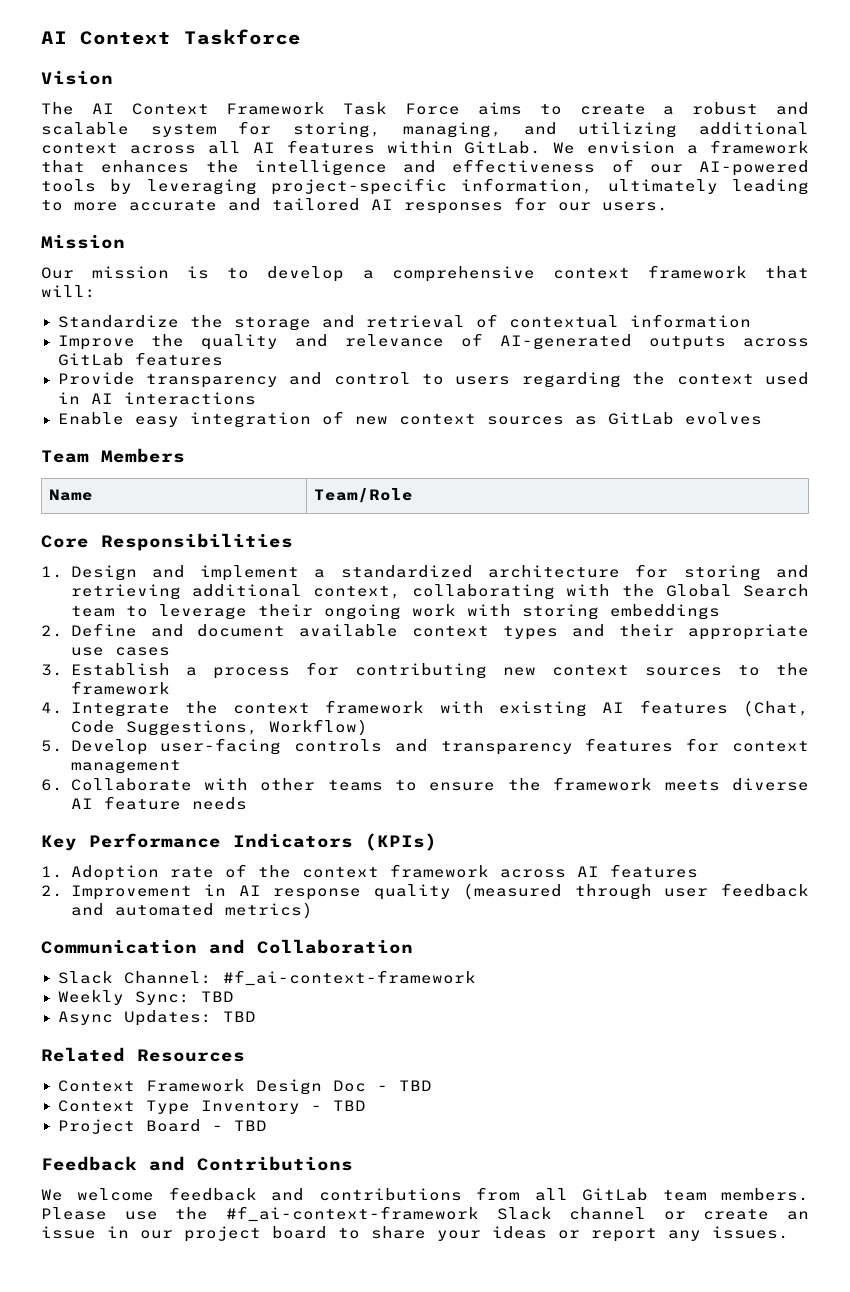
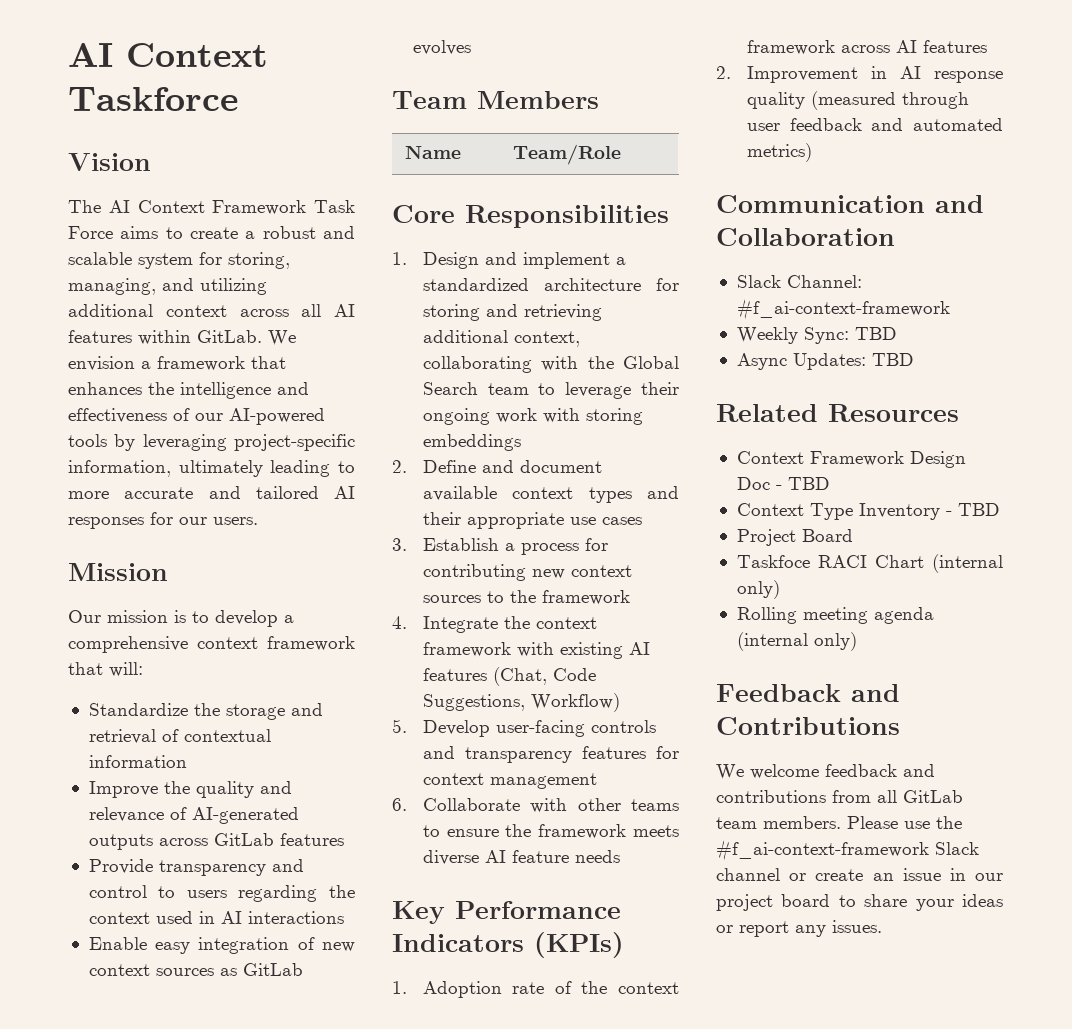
- Project Board - TBD
+ Project Board
+ Taskfoce RACI Chart (internal only)
+ Rolling meeting agenda (internal only)

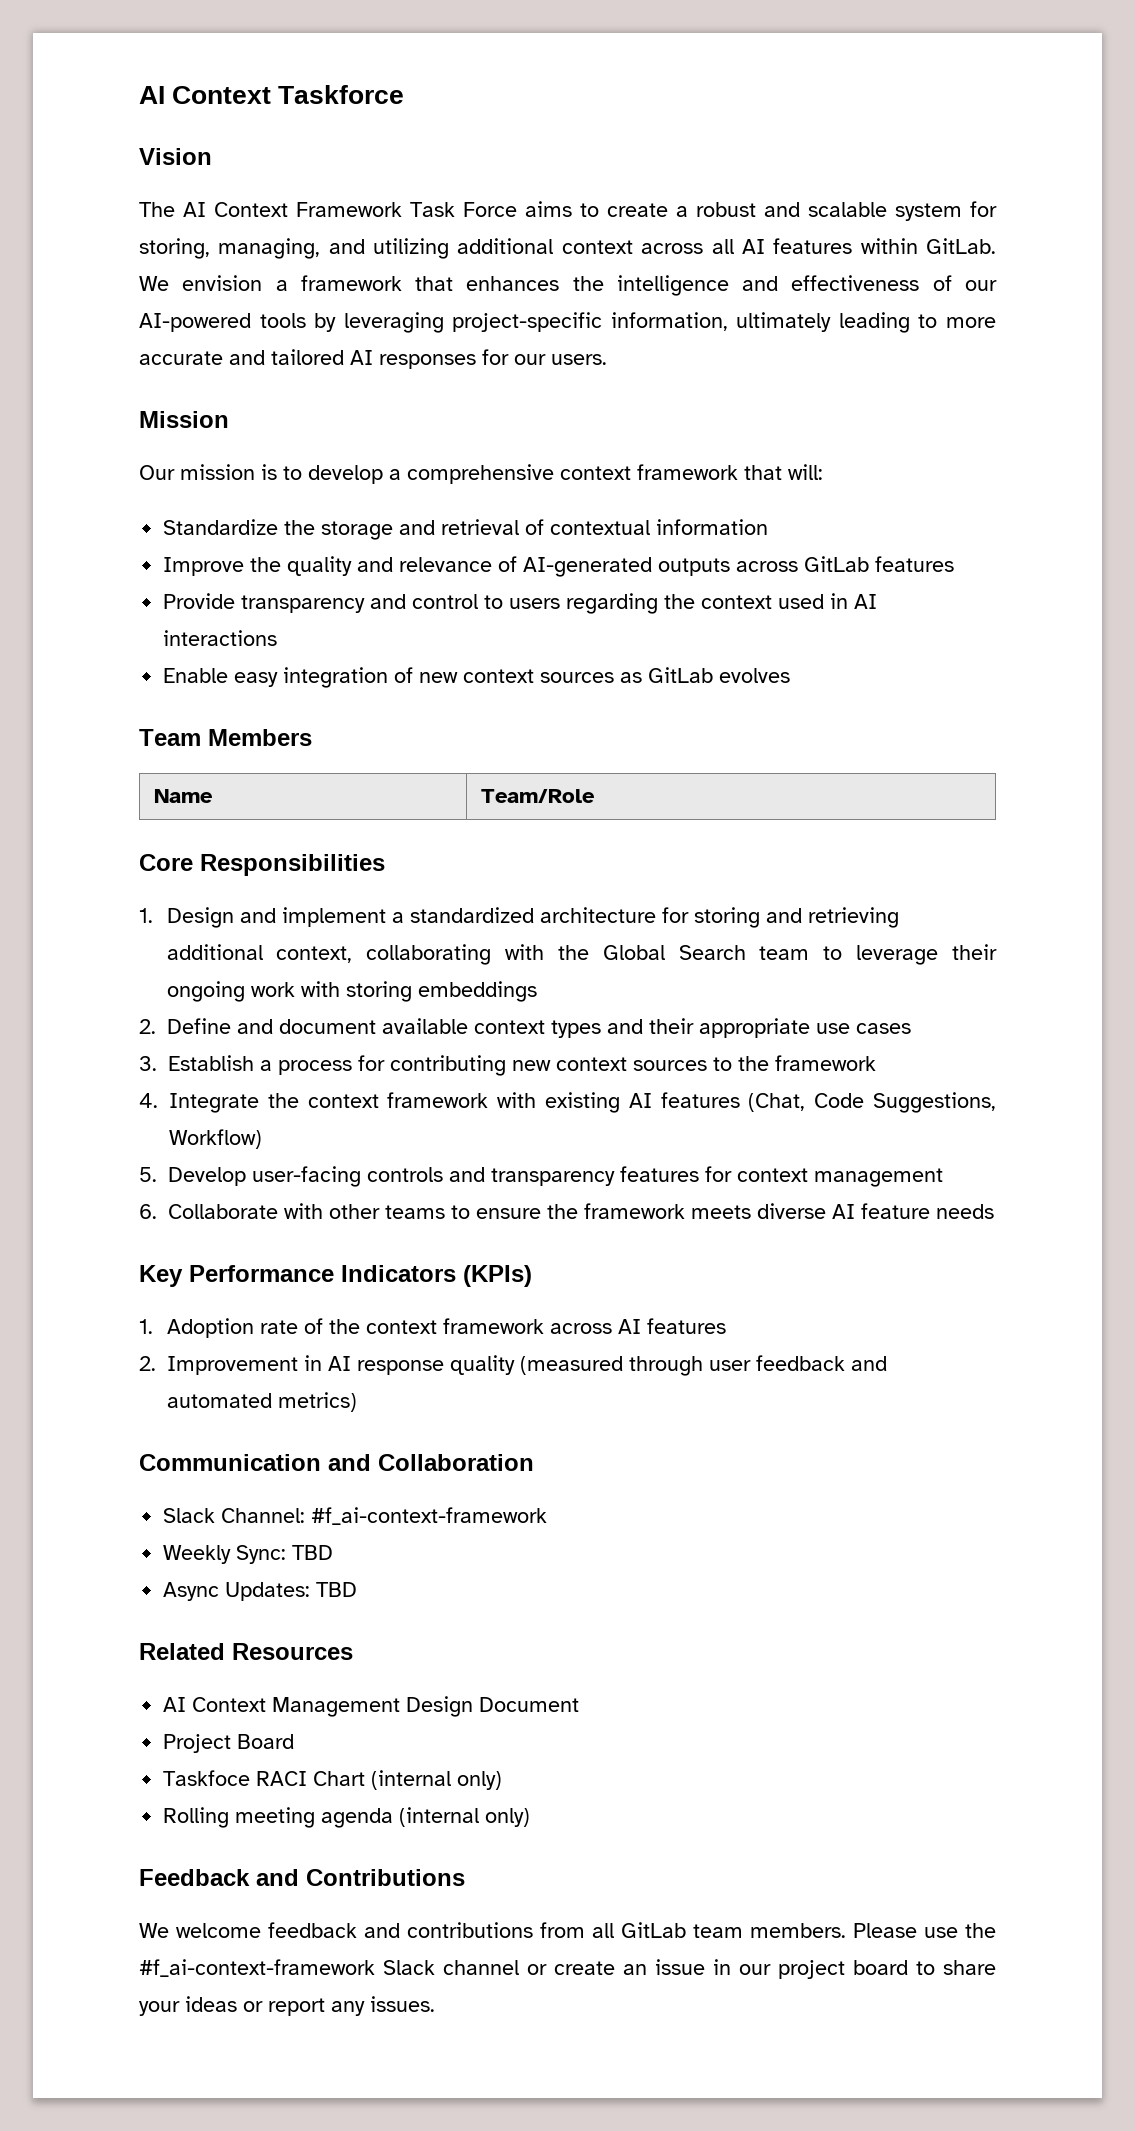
- Context Framework Design Doc - TBD
- Context Type Inventory - TBD
+ AI Context Management Design Document

